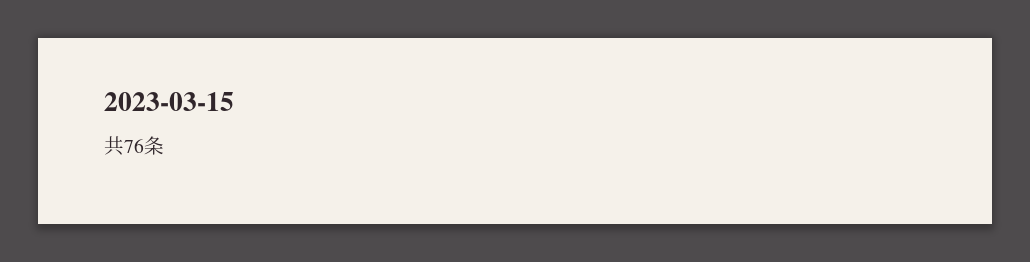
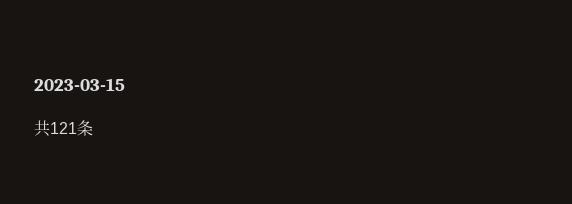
- 共76条
+ 共121条

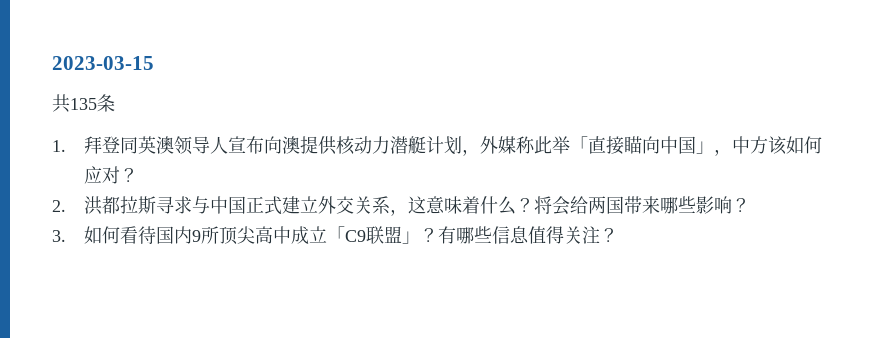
- 共121条
+ 共135条
+ 1.拜登同英澳领导人宣布向澳提供核动力潜艇计划，外媒称此举「直接瞄向中国」，中方该如何应对？
+ 2.洪都拉斯寻求与中国正式建立外交关系，这意味着什么？将会给两国带来哪些影响？
+ 3.如何看待国内9所顶尖高中成立「C9联盟」？有哪些信息值得关注？

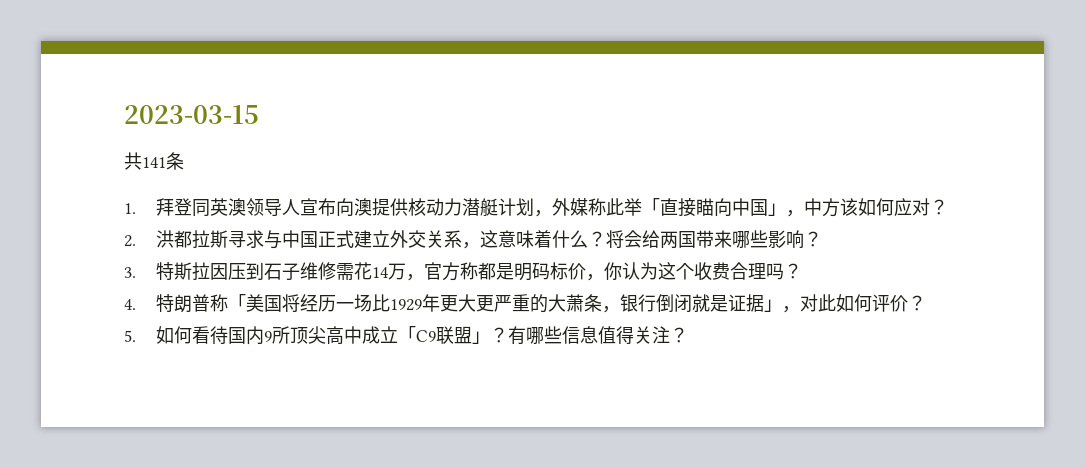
- 共135条
+ 共141条
- 3.如何看待国内9所顶尖高中成立「C9联盟」？
+ 3.特斯拉因压到石子维修需花14万，官方称都是明码标价，你认为这个收费合理吗？
+ 4.特朗普称「美国将经历一场比1929年更大更严重的大萧条，银行倒闭就是证据」，对此如何评价？
+ 5.如何看待国内9所顶尖高中成立「C9联盟」？

